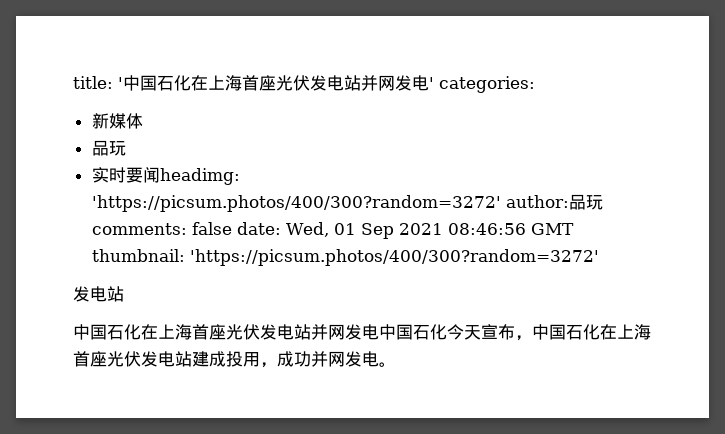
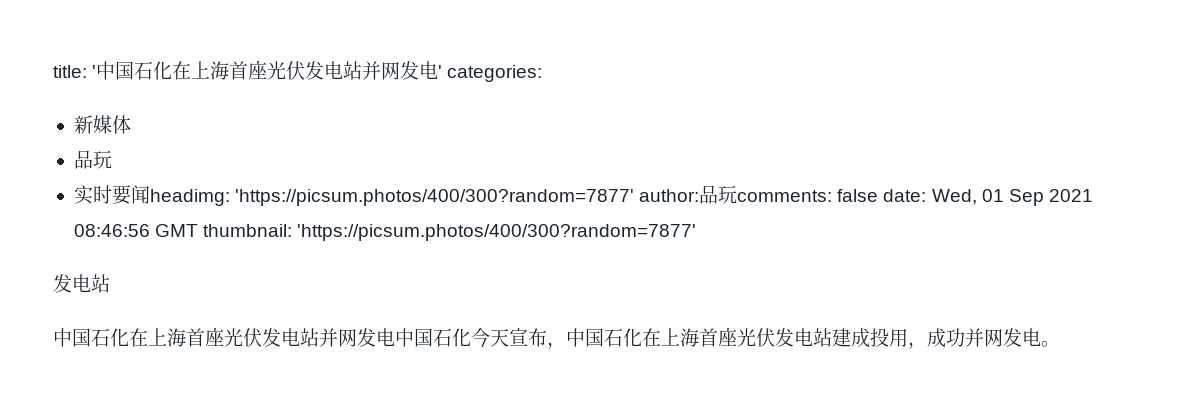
- 实时要闻headimg: 'https://picsum.photos/400/300?random=3272' author:品玩comments: false date: Wed, 01 Sep 2021 08:46:56 GMT thumbnail: 'https://picsum.photos/400/300?random=3272'
+ 实时要闻headimg: 'https://picsum.photos/400/300?random=7877' author:品玩comments: false date: Wed, 01 Sep 2021 08:46:56 GMT thumbnail: 'https://picsum.photos/400/300?random=7877'

